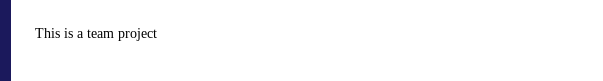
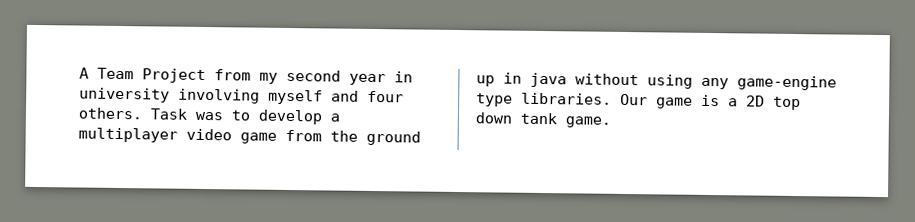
- This is a team project
+ A Team Project from my second year in university involving myself and four others. Task was to develop a multiplayer video game from the ground up in java without using any game-engine type libraries. Our game is a 2D top down tank game.

